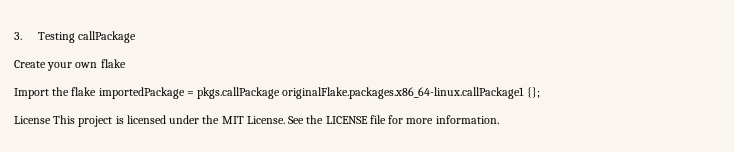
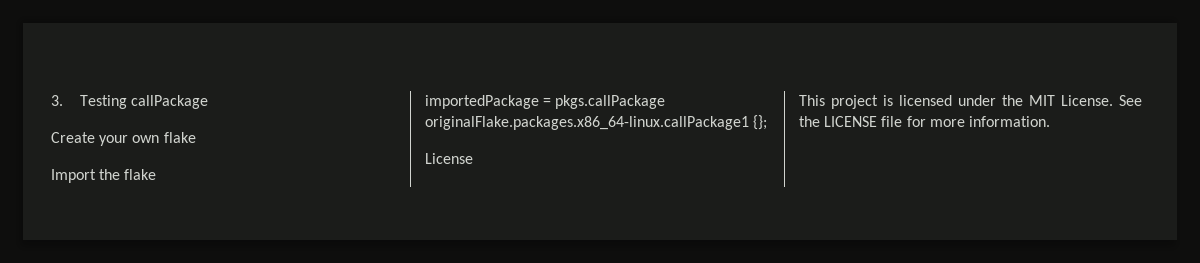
- Import the flake importedPackage = pkgs.callPackage originalFlake.packages.x86_64-linux.callPackage1 {};
+ Import the flake
+ importedPackage = pkgs.callPackage originalFlake.packages.x86_64-linux.callPackage1 {};
- License This project is licensed under the MIT License.
+ License
+ This project is licensed under the MIT License.

